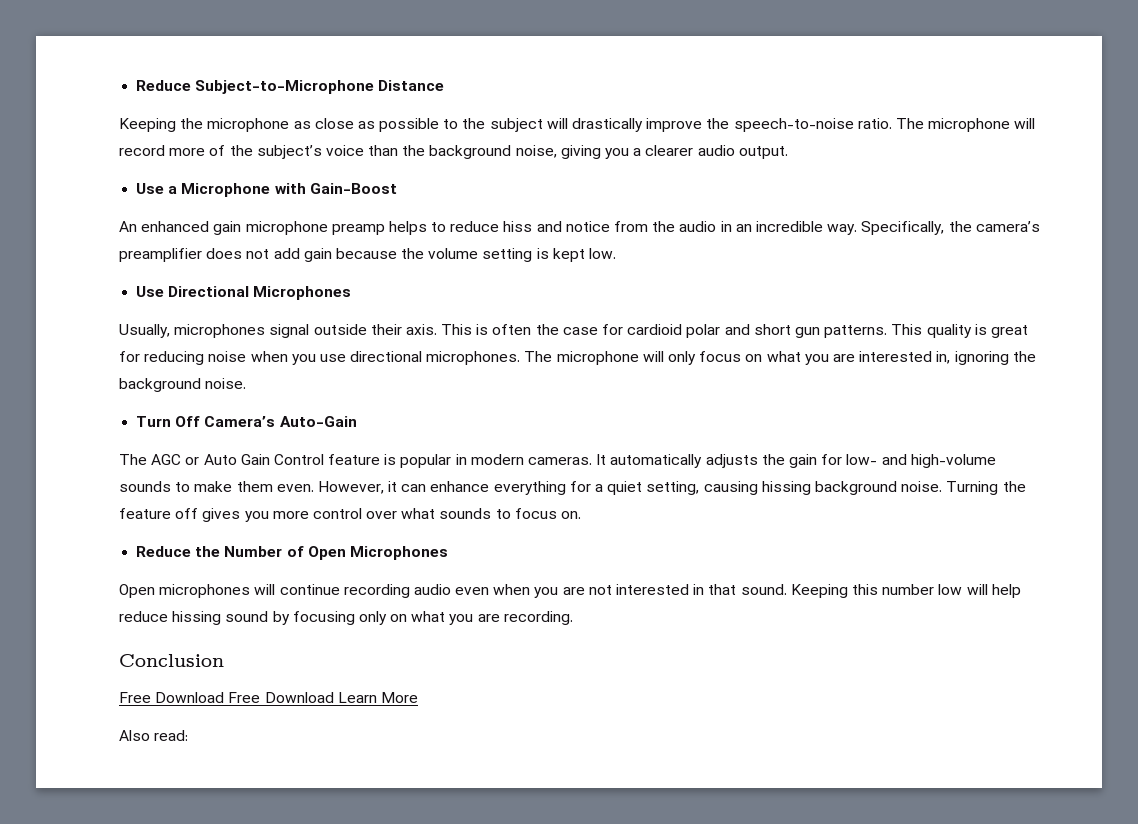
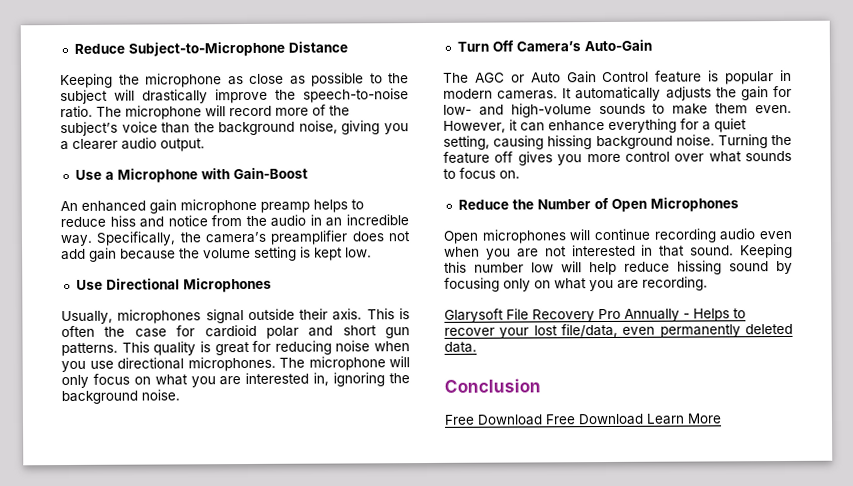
+ Glarysoft File Recovery Pro Annually - Helps to recover your lost file/data, even permanently deleted data.
- Also read:

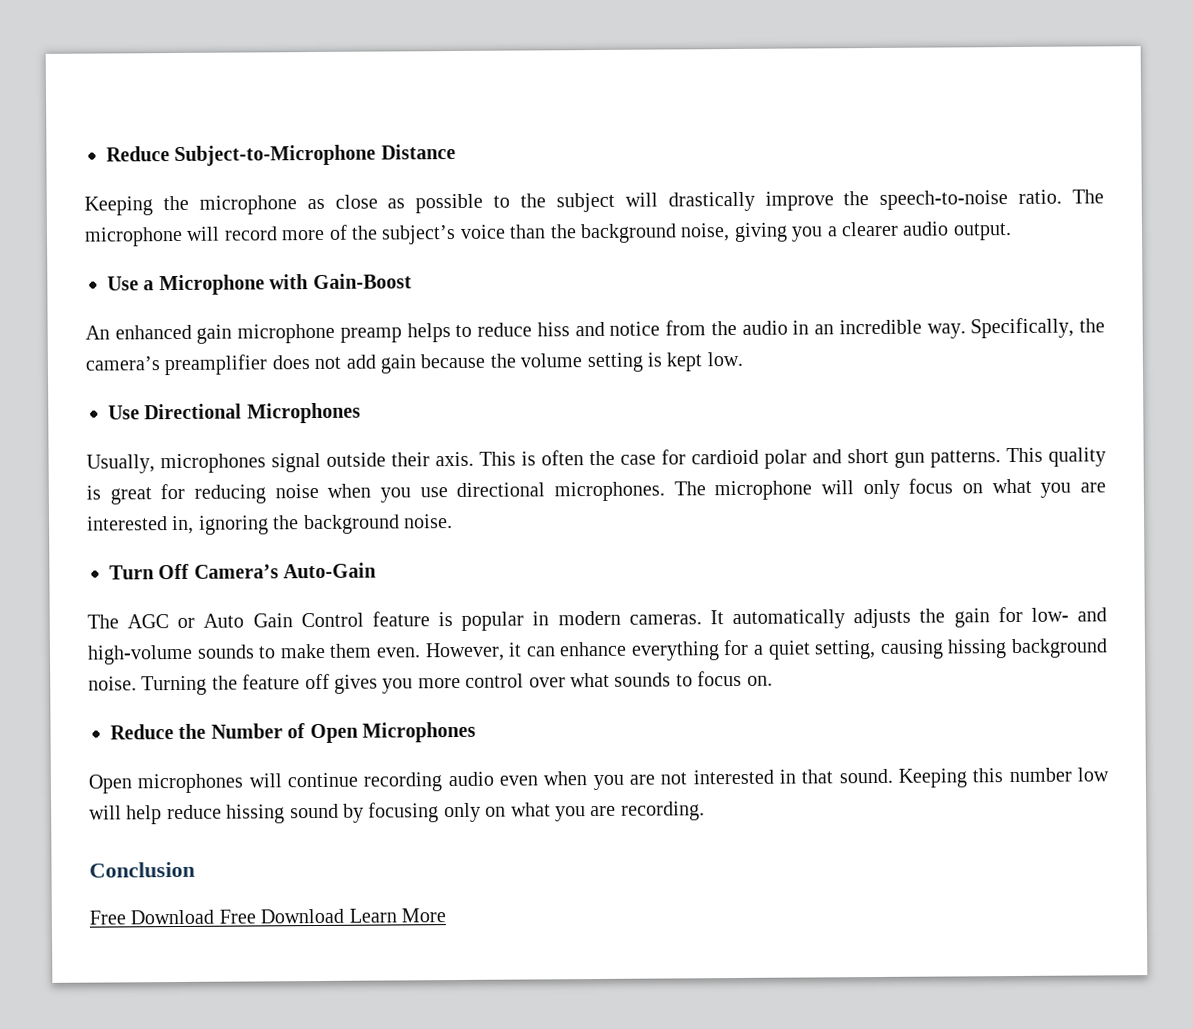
- Glarysoft File Recovery Pro Annually - Helps to recover your lost file/data, even permanently deleted data.

